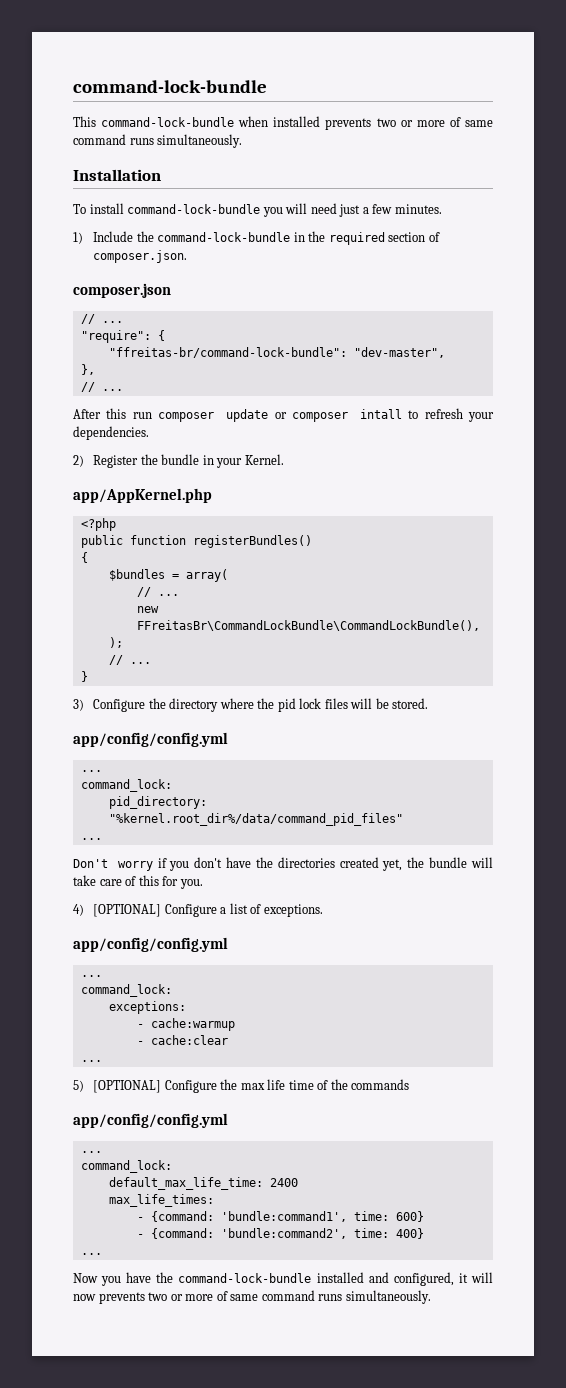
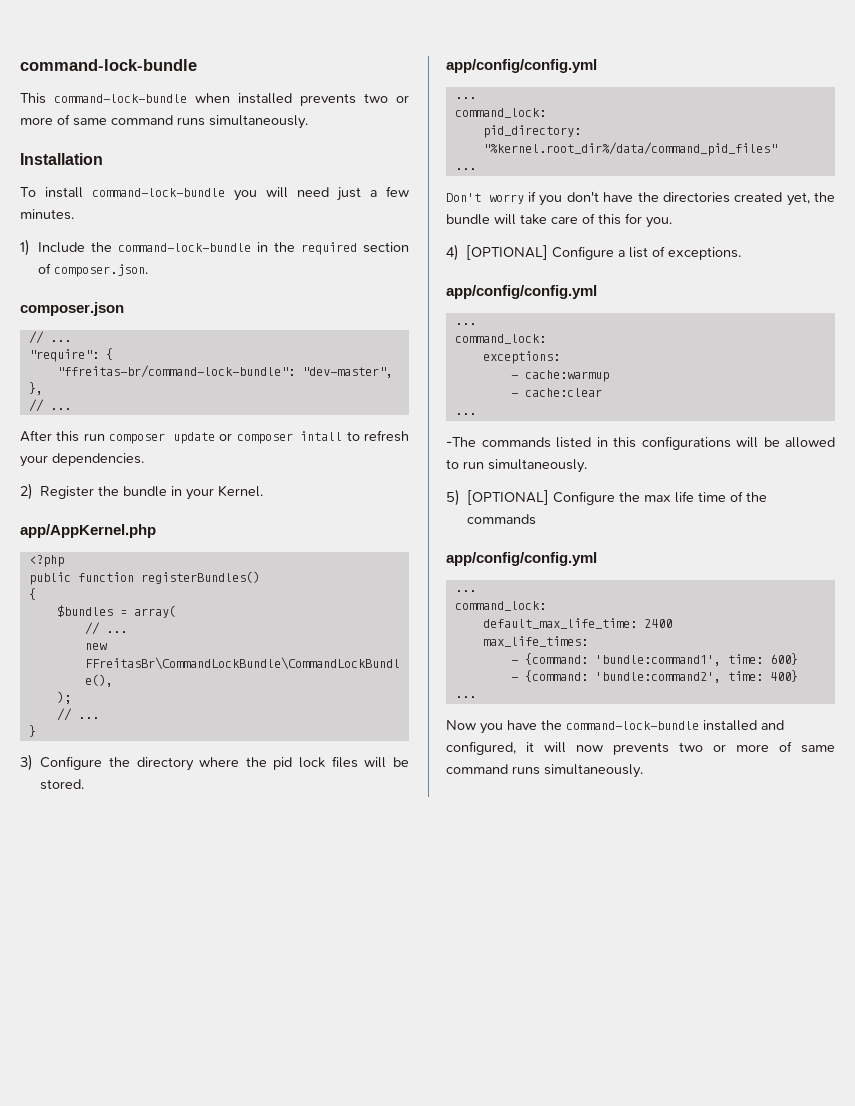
+ -The commands listed in this configurations will be allowed to run simultaneously.

